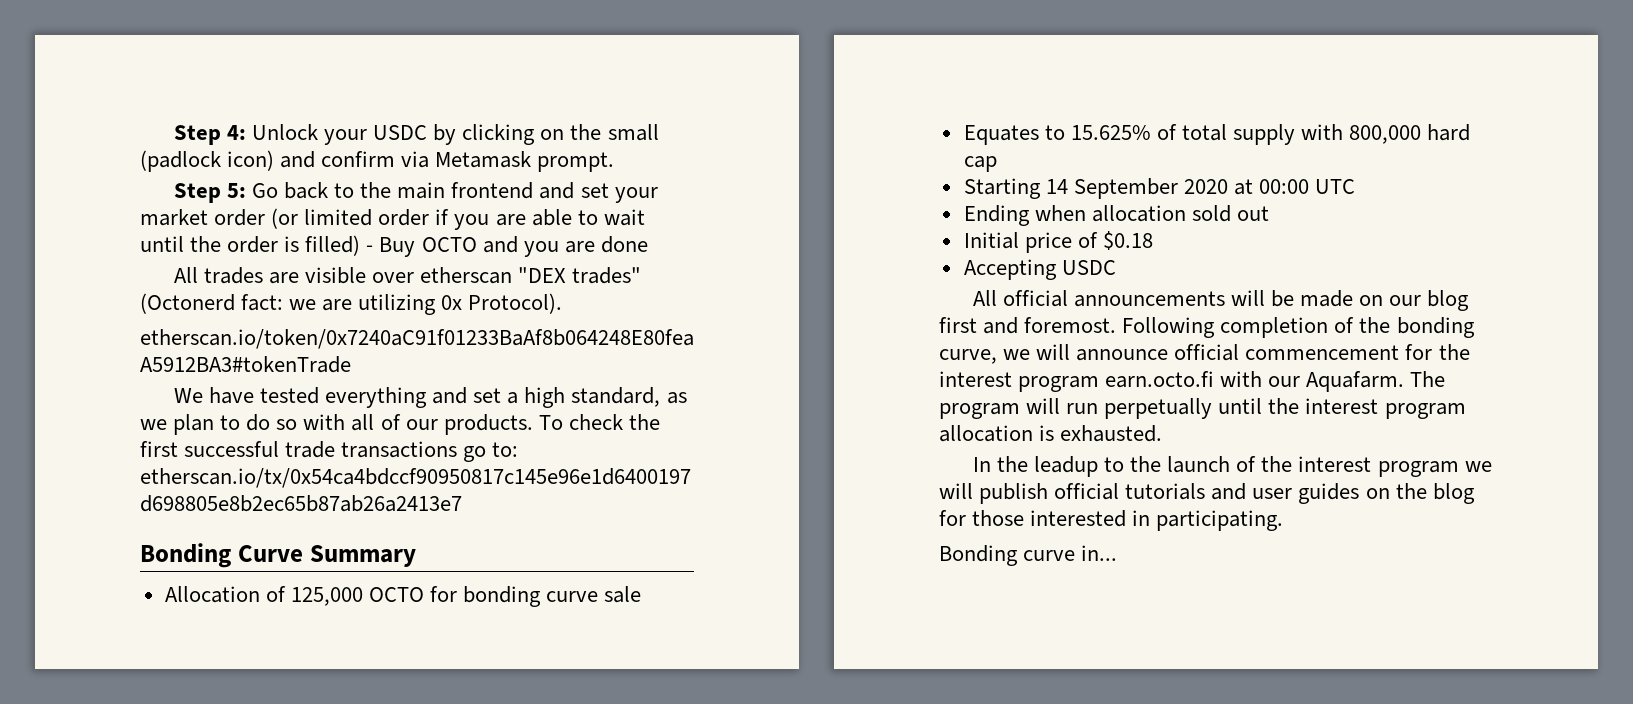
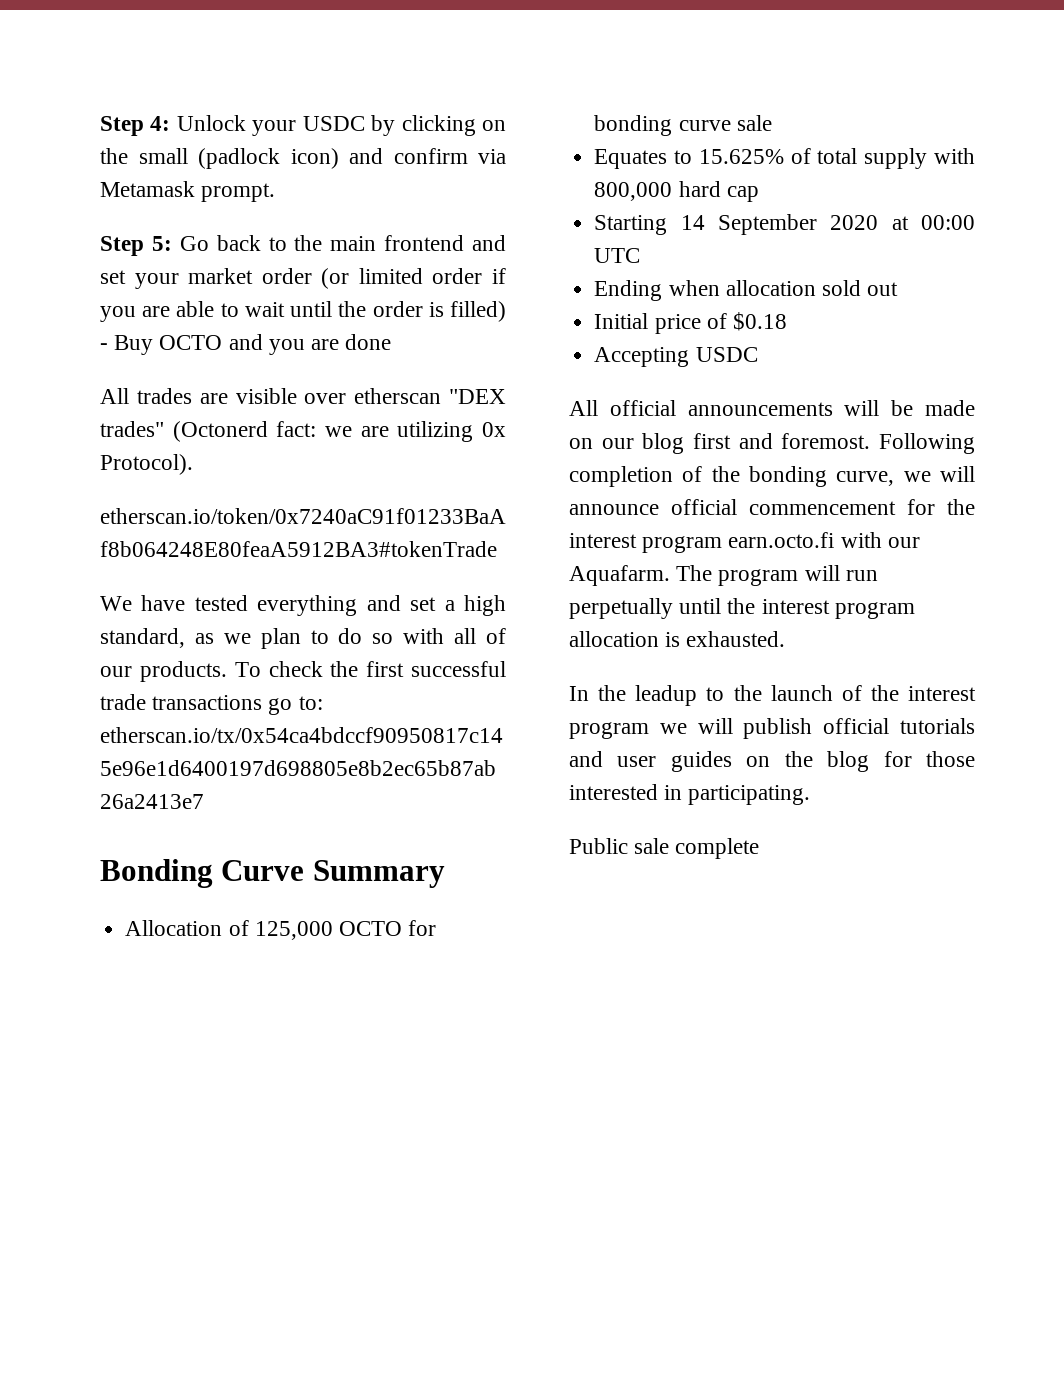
- Bonding curve in...
+ Public sale complete

